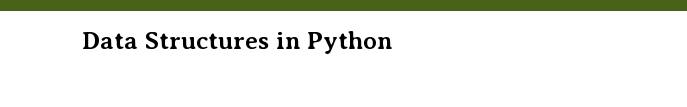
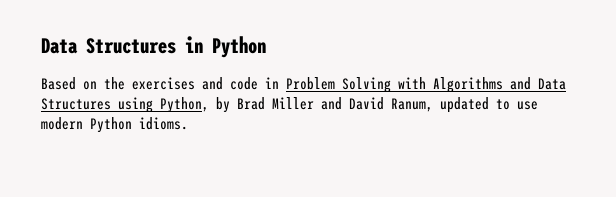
+ Based on the exercises and code in Problem Solving with Algorithms and Data Structures using Python, by Brad Miller and David Ranum, updated to use modern Python idioms.

